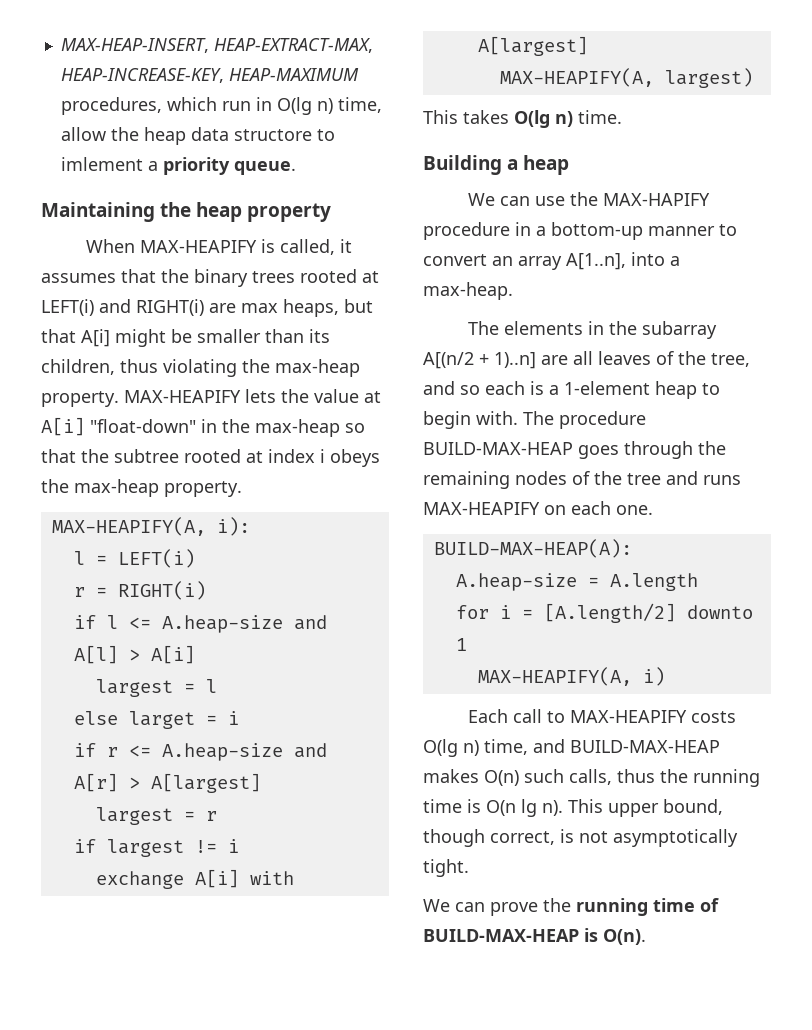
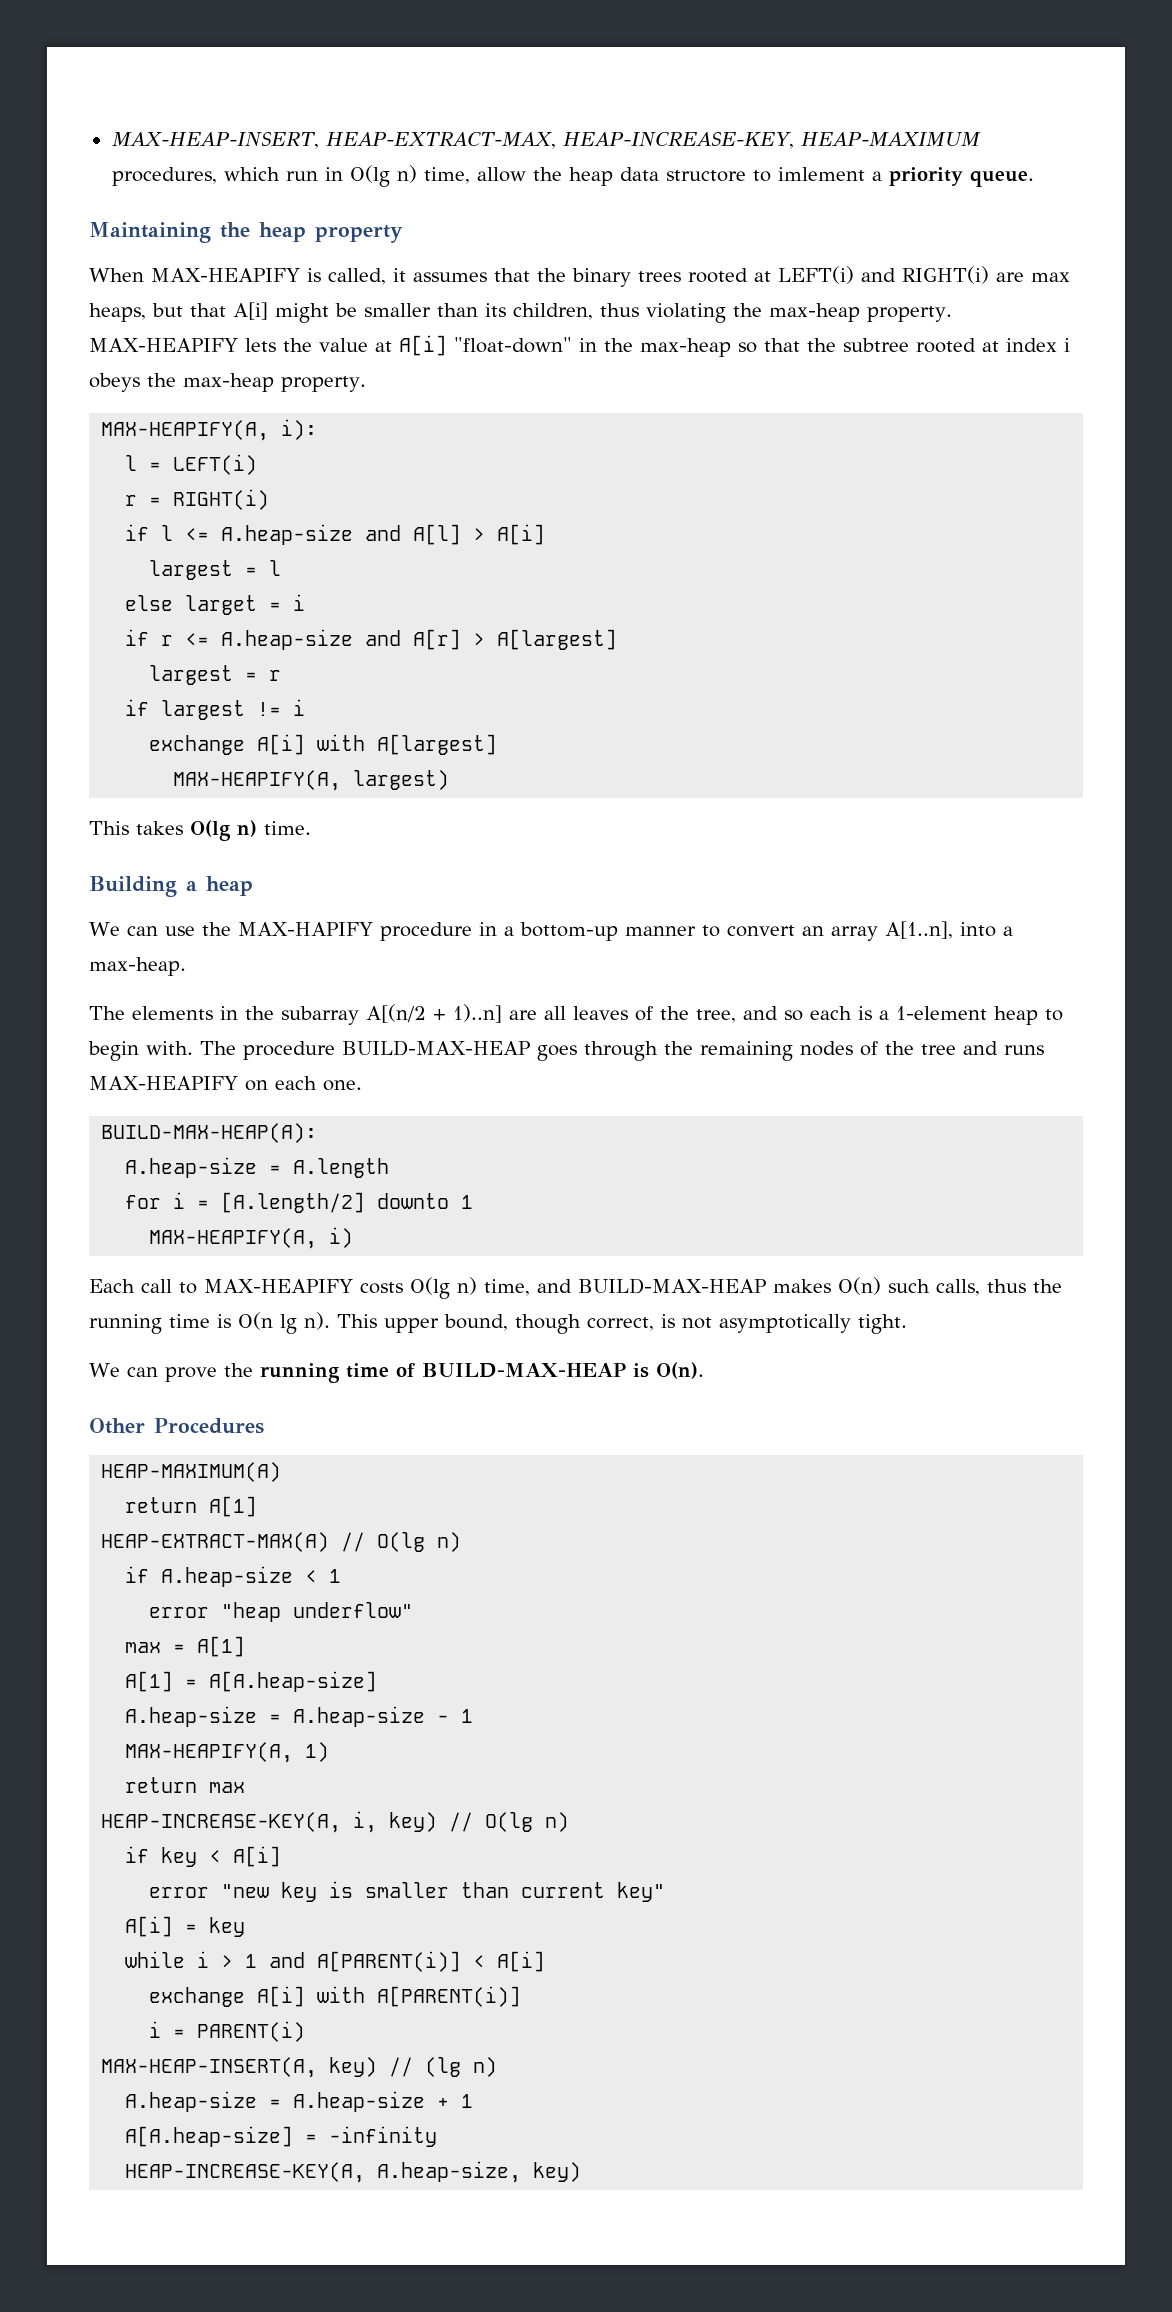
+ Other Procedures
+ HEAP-MAXIMUM(A)
+ return A[1]
+ HEAP-EXTRACT-MAX(A) // O(lg n)
+ if A.heap-size < 1
+ error "heap underflow"
+ max = A[1]
+ A[1] = A[A.heap-size]
+ A.heap-size = A.heap-size - 1
+ MAX-HEAPIFY(A, 1)
+ return max
+ HEAP-INCREASE-KEY(A, i, key) // O(lg n)
+ if key < A[i]
+ error "new key is smaller than current key"
+ A[i] = key
+ while i > 1 and A[PARENT(i)] < A[i]
+ exchange A[i] with A[PARENT(i)]
+ i = PARENT(i)
+ MAX-HEAP-INSERT(A, key) // (lg n)
+ A.heap-size = A.heap-size + 1
+ A[A.heap-size] = -infinity
+ HEAP-INCREASE-KEY(A, A.heap-size, key)

